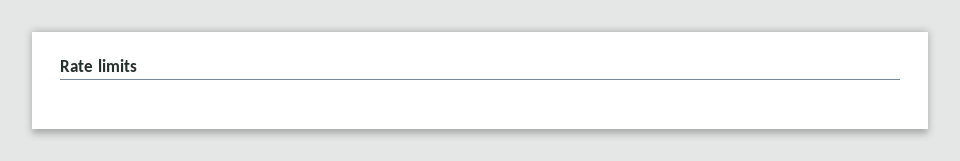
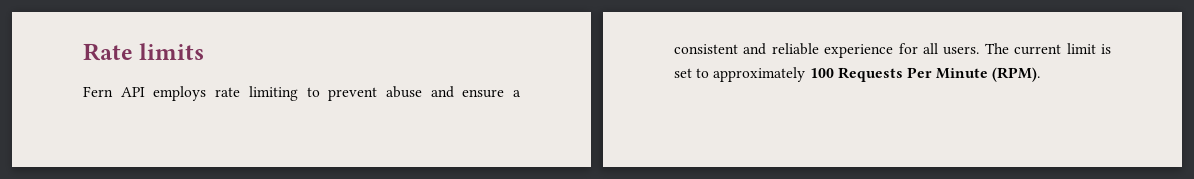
+ Fern API employs rate limiting to prevent abuse and ensure a consistent and reliable experience for all users. The current limit is set to approximately 100 Requests Per Minute (RPM).

